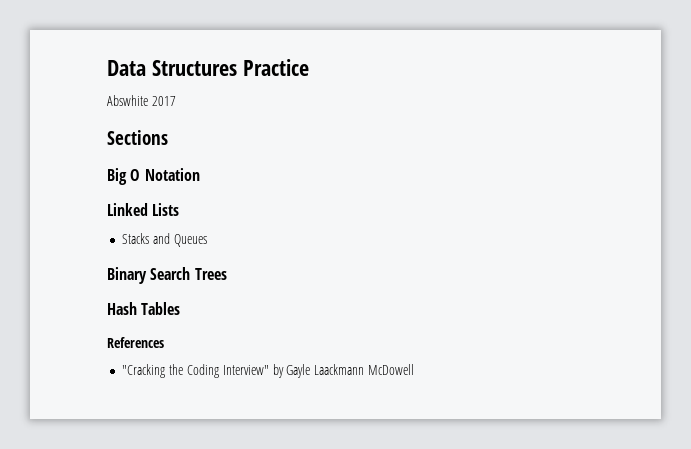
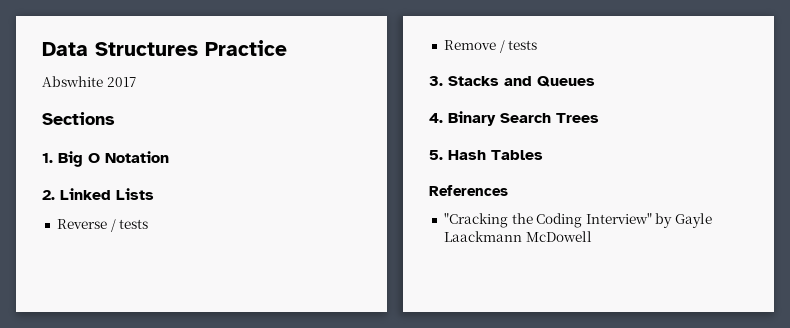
- Big O Notation
+ 1. Big O Notation
- Linked Lists
+ 2. Linked Lists
- Stacks and Queues
+ Reverse / tests
+ Remove / tests
+ 3. Stacks and Queues
- Binary Search Trees
+ 4. Binary Search Trees
- Hash Tables
+ 5. Hash Tables

